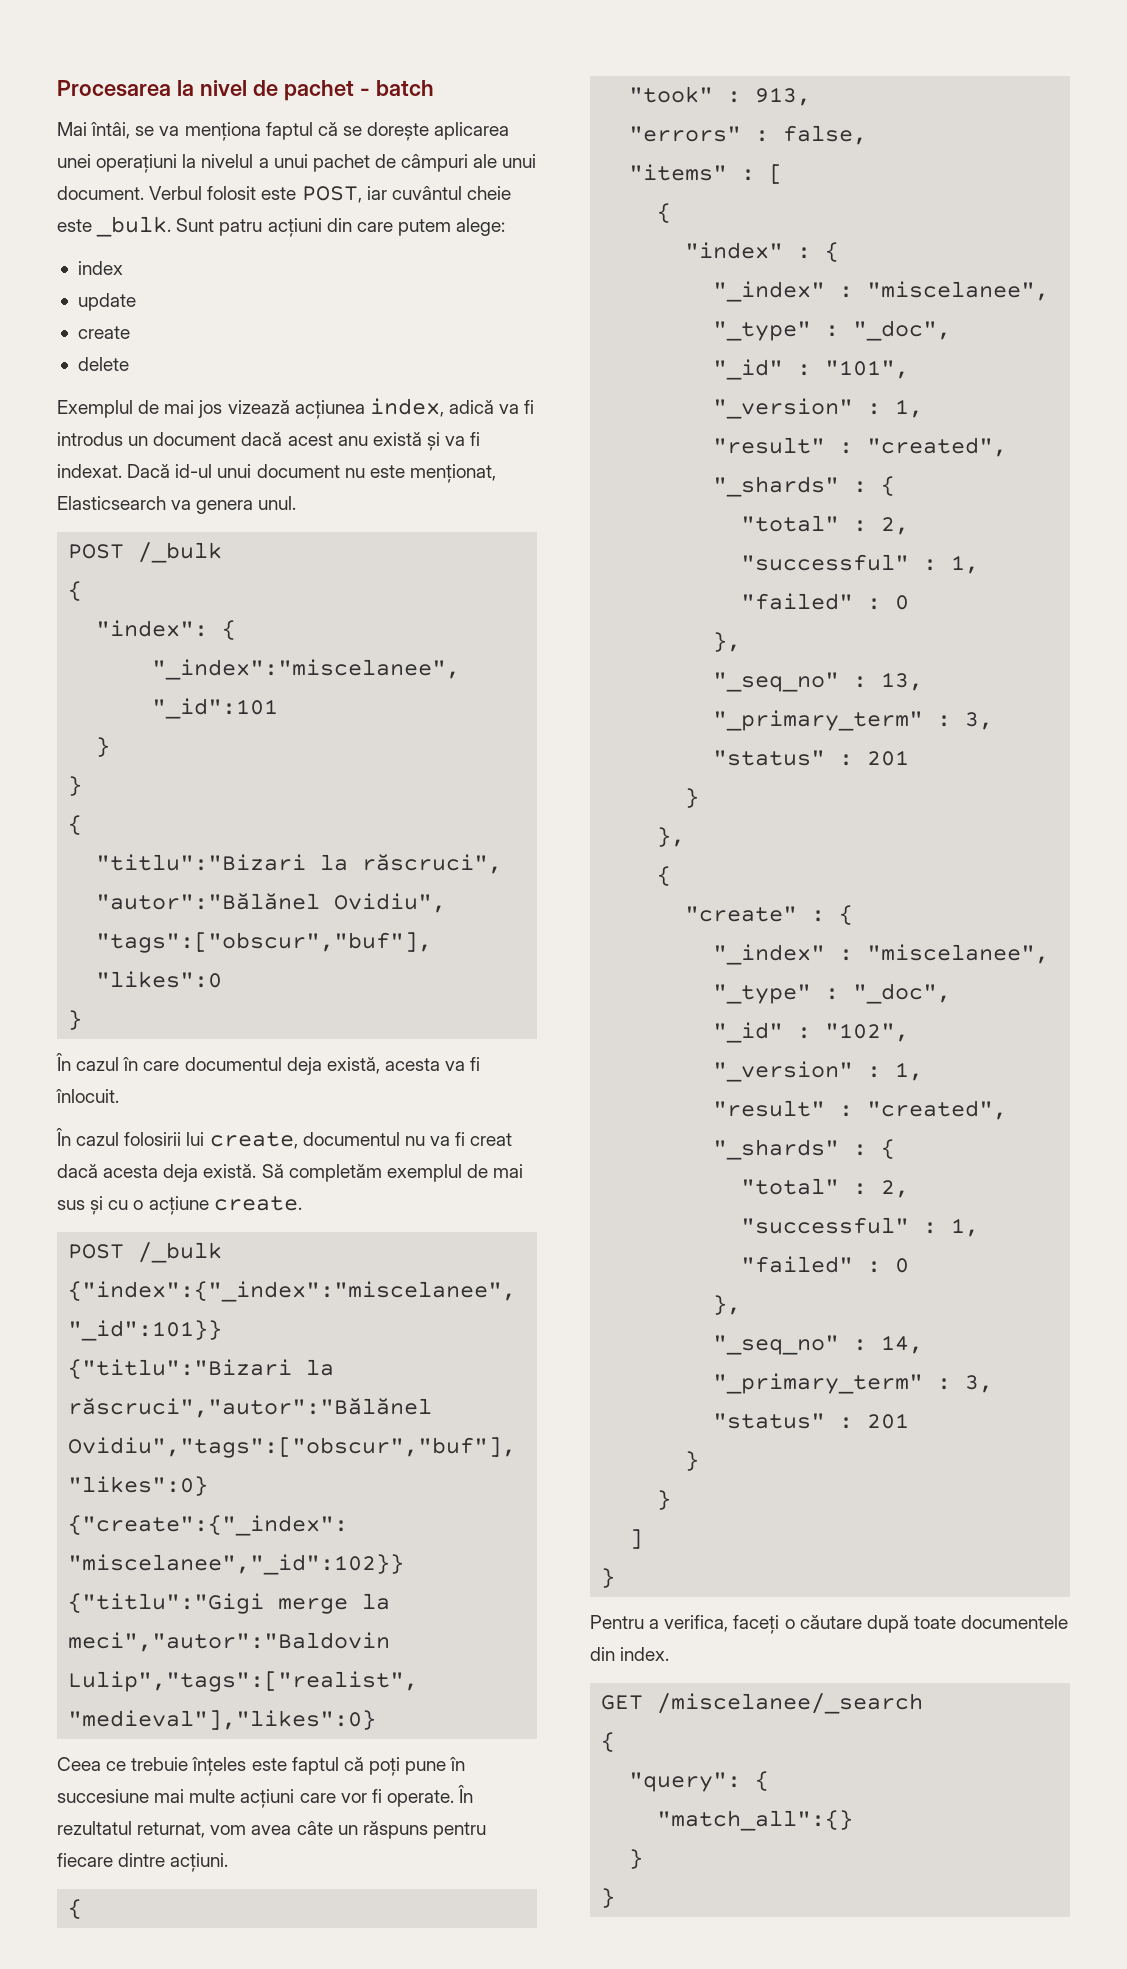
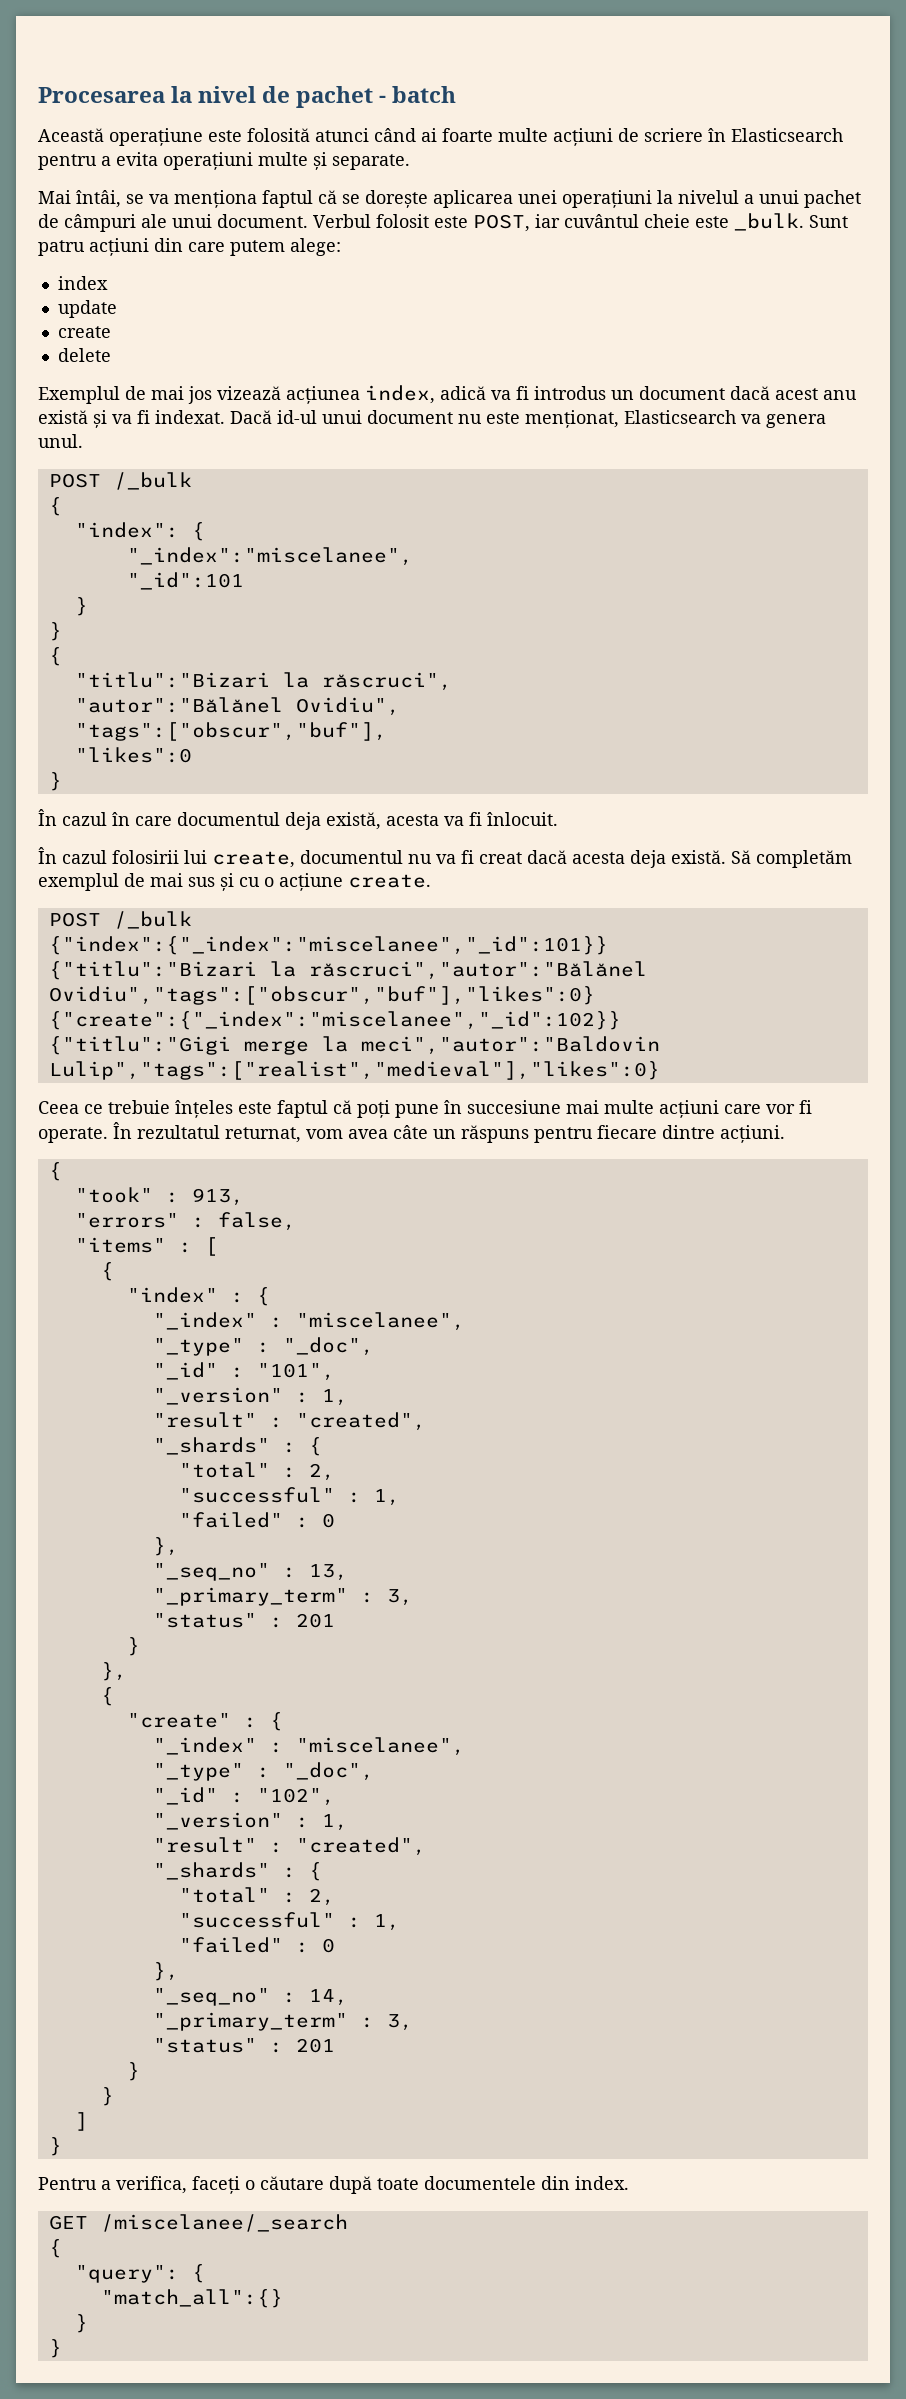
+ Această operațiune este folosită atunci când ai foarte multe acțiuni de scriere în Elasticsearch pentru a evita operațiuni multe și separate.

